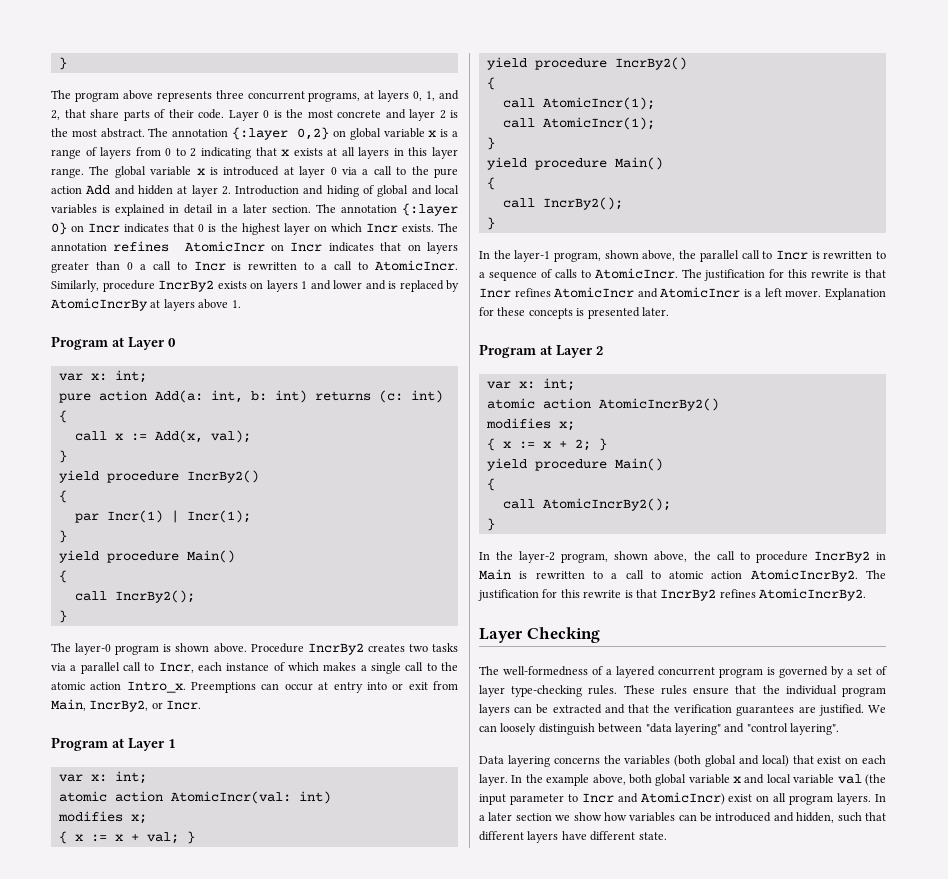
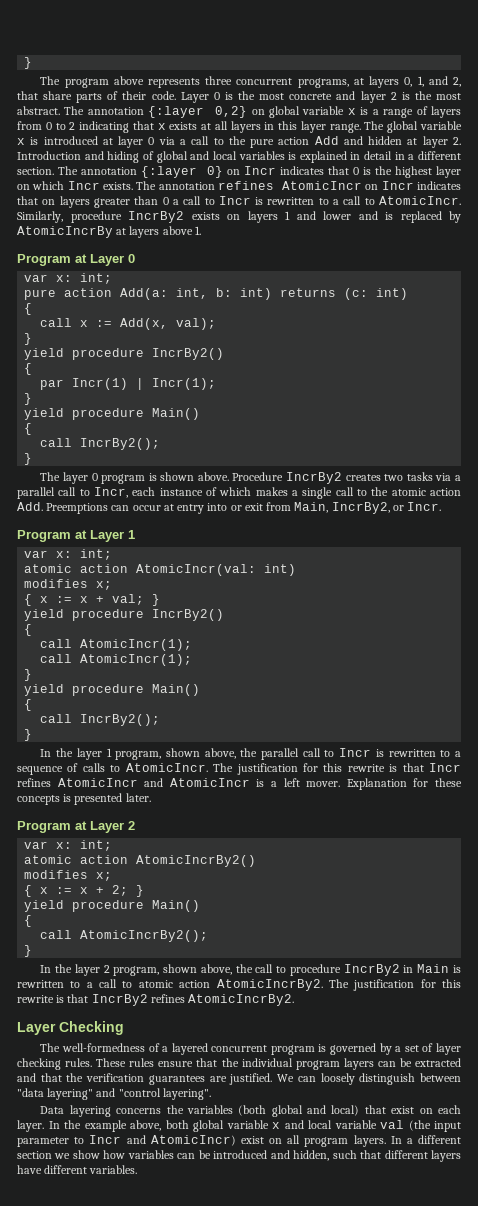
- The global variable x is introduced at layer 0 via a call to the pure action Add and hidden at layer 2. Introduction and hiding of global and local variables is explained in detail in a later section.
+ The global variable x is introduced at layer 0 via a call to the pure action Add and hidden at layer 2. Introduction and hiding of global and local variables is explained in detail in a different section.
- The layer-0 program is shown above.
+ The layer 0 program is shown above.
- Procedure IncrBy2 creates two tasks via a parallel call to Incr, each instance of which makes a single call to the atomic action Intro_x. Preemptions can occur at entry into or exit from Main, IncrBy2, or Incr.
+ Procedure IncrBy2 creates two tasks via a parallel call to Incr, each instance of which makes a single call to the atomic action Add. Preemptions can occur at entry into or exit from Main, IncrBy2, or Incr.
- In the layer-1 program, shown above, the parallel call to Incr is rewritten to a sequence of calls to AtomicIncr.
+ In the layer 1 program, shown above, the parallel call to Incr is rewritten to a sequence of calls to AtomicIncr.
- In the layer-2 program, shown above, the call to procedure IncrBy2 in Main is rewritten to a call to atomic action AtomicIncrBy2.
+ In the layer 2 program, shown above, the call to procedure IncrBy2 in Main is rewritten to a call to atomic action AtomicIncrBy2.
- The well-formedness of a layered concurrent program is governed by a set of layer type-checking rules.
+ The well-formedness of a layered concurrent program is governed by a set of layer checking rules.
- In a later section we show how variables can be introduced and hidden, such that different layers have different state.
+ In a different section we show how variables can be introduced and hidden, such that different layers have different variables.

